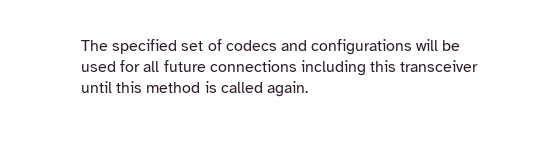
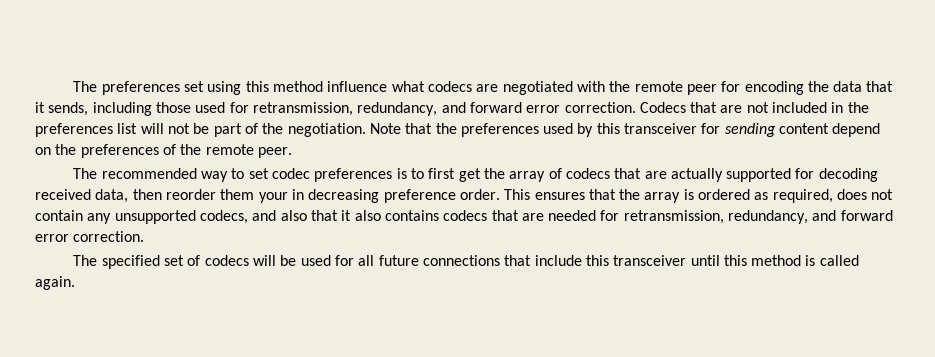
- The specified set of codecs and configurations will be used for all future connections including this transceiver until this method is called again.
+ The preferences set using this method influence what codecs are negotiated with the remote peer for encoding the data that it sends, including those used for retransmission, redundancy, and forward error correction. Codecs that are not included in the preferences list will not be part of the negotiation. Note that the preferences used by this transceiver for sending content depend on the preferences of the remote peer.
+ The recommended way to set codec preferences is to first get the array of codecs that are actually supported for decoding received data, then reorder them your in decreasing preference order. This ensures that the array is ordered as required, does not contain any unsupported codecs, and also that it also contains codecs that are needed for retransmission, redundancy, and forward error correction.
+ The specified set of codecs will be used for all future connections that include this transceiver until this method is called again.

